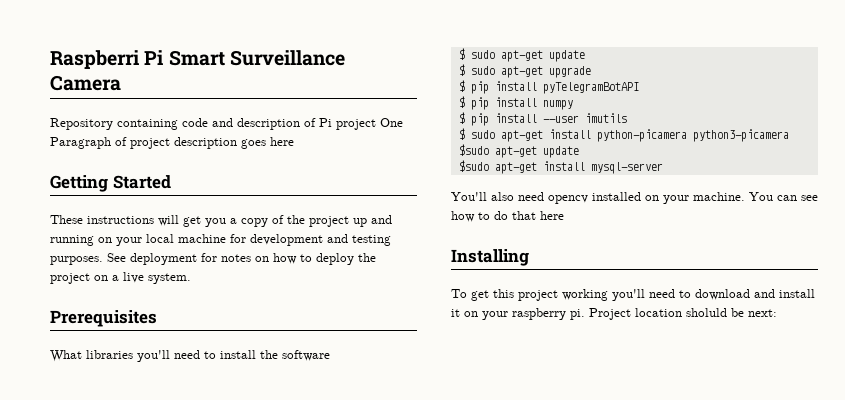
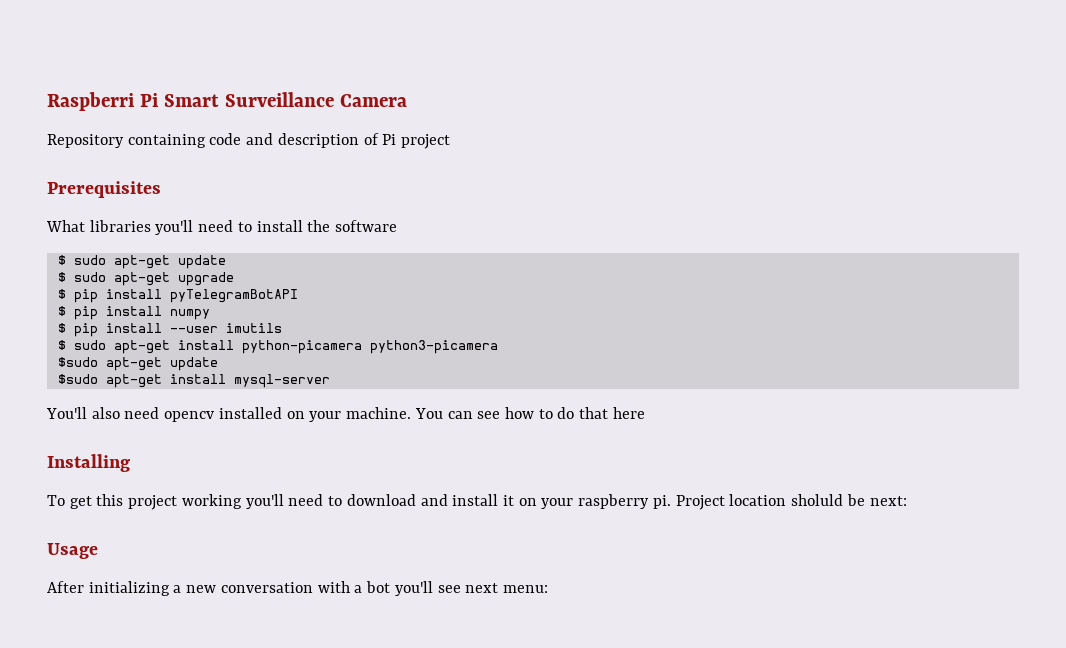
- Repository containing code and description of Pi project One Paragraph of project description goes here
- Getting Started
- These instructions will get you a copy of the project up and running on your local machine for development and testing purposes. See deployment for notes on how to deploy the project on a live system.
+ Repository containing code and description of Pi project
+ Usage
+ After initializing a new conversation with a bot you'll see next menu:

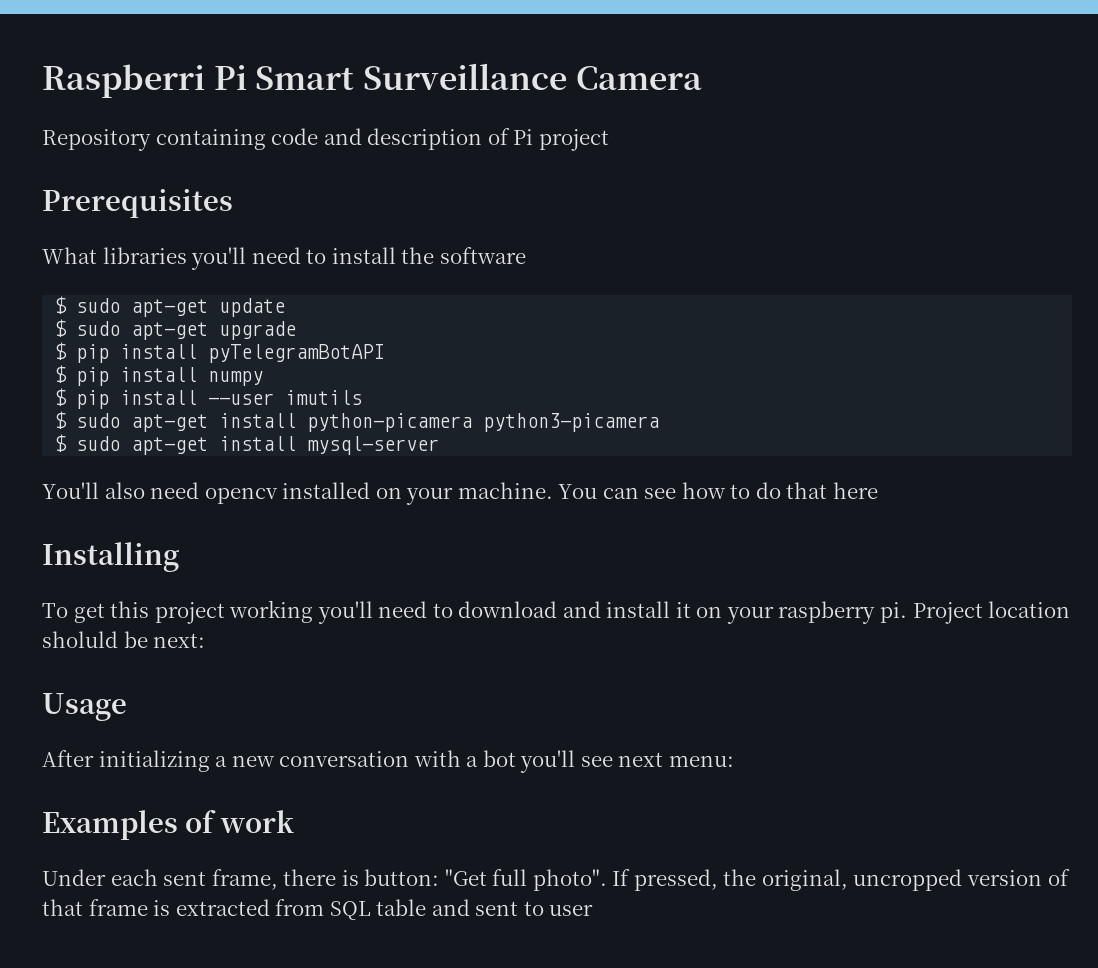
- $sudo apt-get update
- $sudo apt-get install mysql-server
+ $ sudo apt-get install mysql-server
+ Examples of work
+ Under each sent frame, there is button: "Get full photo". If pressed, the original, uncropped version of that frame is extracted from SQL table and sent to user

